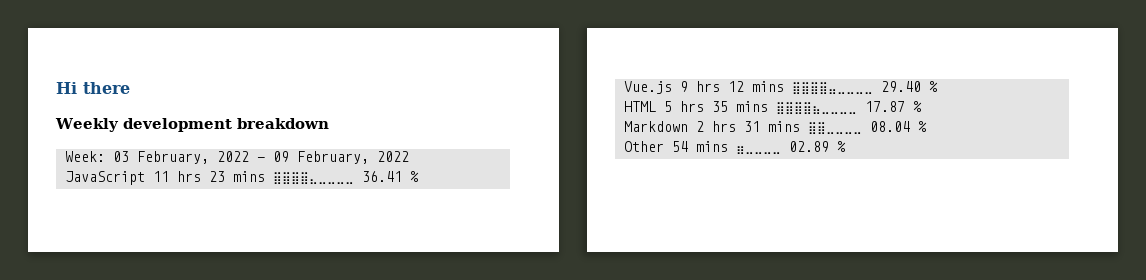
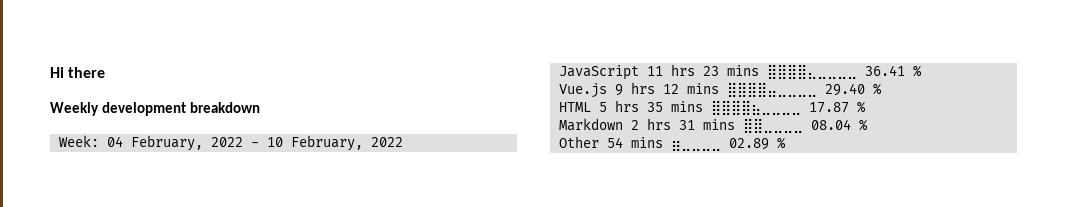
- Week: 03 February, 2022 - 09 February, 2022
+ Week: 04 February, 2022 - 10 February, 2022

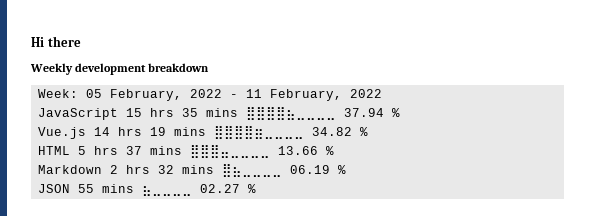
- Week: 04 February, 2022 - 10 February, 2022
+ Week: 05 February, 2022 - 11 February, 2022
- JavaScript 11 hrs 23 mins ⣿⣿⣿⣿⣄⣀⣀⣀⣀ 36.41 %
- Vue.js 9 hrs 12 mins ⣿⣿⣿⣿⣤⣀⣀⣀⣀ 29.40 %
+ JavaScript 15 hrs 35 mins ⣿⣿⣿⣿⣦⣀⣀⣀⣀ 37.94 %
+ Vue.js 14 hrs 19 mins ⣿⣿⣿⣿⣶⣀⣀⣀⣀ 34.82 %
- HTML 5 hrs 35 mins ⣿⣿⣿⣿⣦⣀⣀⣀⣀ 17.87 %
+ HTML 5 hrs 37 mins ⣿⣿⣿⣤⣀⣀⣀⣀ 13.66 %
- Markdown 2 hrs 31 mins ⣿⣿⣀⣀⣀⣀ 08.04 %
- Other 54 mins ⣶⣀⣀⣀⣀ 02.89 %
+ Markdown 2 hrs 32 mins ⣿⣦⣀⣀⣀⣀ 06.19 %
+ JSON 55 mins ⣦⣀⣀⣀⣀ 02.27 %

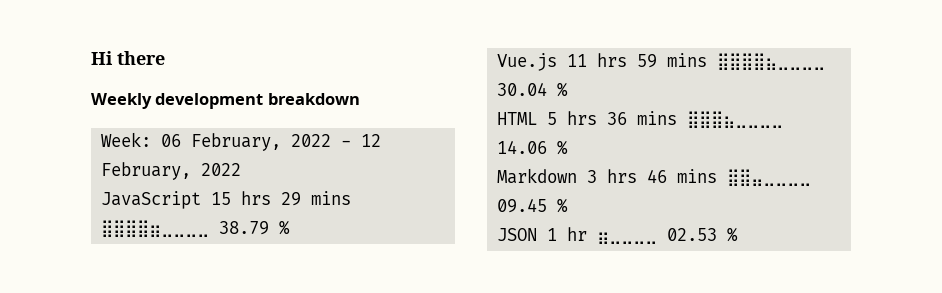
- Week: 05 February, 2022 - 11 February, 2022
+ Week: 06 February, 2022 - 12 February, 2022
- JavaScript 15 hrs 35 mins ⣿⣿⣿⣿⣦⣀⣀⣀⣀ 37.94 %
- Vue.js 14 hrs 19 mins ⣿⣿⣿⣿⣶⣀⣀⣀⣀ 34.82 %
- HTML 5 hrs 37 mins ⣿⣿⣿⣤⣀⣀⣀⣀ 13.66 %
- Markdown 2 hrs 32 mins ⣿⣦⣀⣀⣀⣀ 06.19 %
- JSON 55 mins ⣦⣀⣀⣀⣀ 02.27 %
+ JavaScript 15 hrs 29 mins ⣿⣿⣿⣿⣶⣀⣀⣀⣀ 38.79 %
+ Vue.js 11 hrs 59 mins ⣿⣿⣿⣿⣦⣀⣀⣀⣀ 30.04 %
+ HTML 5 hrs 36 mins ⣿⣿⣿⣦⣀⣀⣀⣀ 14.06 %
+ Markdown 3 hrs 46 mins ⣿⣿⣤⣀⣀⣀⣀ 09.45 %
+ JSON 1 hr ⣶⣀⣀⣀⣀ 02.53 %

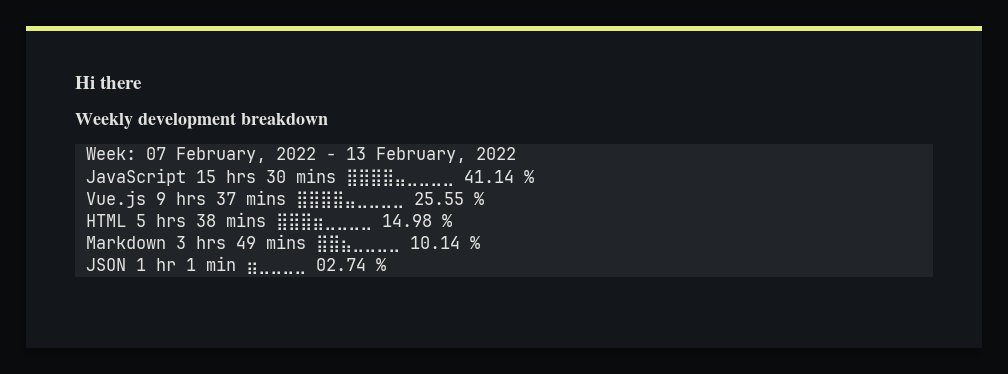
- Week: 06 February, 2022 - 12 February, 2022
+ Week: 07 February, 2022 - 13 February, 2022
- JavaScript 15 hrs 29 mins ⣿⣿⣿⣿⣶⣀⣀⣀⣀ 38.79 %
- Vue.js 11 hrs 59 mins ⣿⣿⣿⣿⣦⣀⣀⣀⣀ 30.04 %
+ JavaScript 15 hrs 30 mins ⣿⣿⣿⣿⣤⣀⣀⣀⣀ 41.14 %
+ Vue.js 9 hrs 37 mins ⣿⣿⣿⣿⣤⣀⣀⣀⣀ 25.55 %
- HTML 5 hrs 36 mins ⣿⣿⣿⣦⣀⣀⣀⣀ 14.06 %
+ HTML 5 hrs 38 mins ⣿⣿⣿⣶⣀⣀⣀⣀ 14.98 %
- Markdown 3 hrs 46 mins ⣿⣿⣤⣀⣀⣀⣀ 09.45 %
+ Markdown 3 hrs 49 mins ⣿⣿⣦⣀⣀⣀⣀ 10.14 %
- JSON 1 hr ⣶⣀⣀⣀⣀ 02.53 %
+ JSON 1 hr 1 min ⣶⣀⣀⣀⣀ 02.74 %

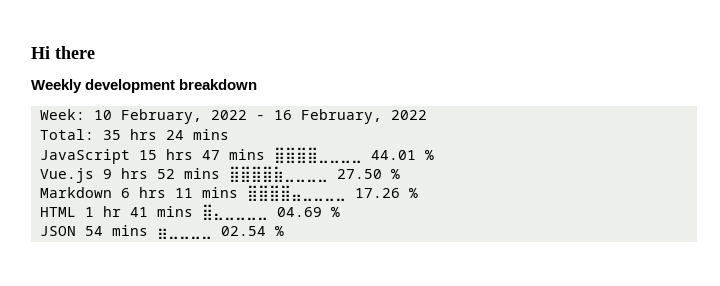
- Week: 07 February, 2022 - 13 February, 2022
+ Week: 10 February, 2022 - 16 February, 2022
+ Total: 35 hrs 24 mins
- JavaScript 15 hrs 30 mins ⣿⣿⣿⣿⣤⣀⣀⣀⣀ 41.14 %
+ JavaScript 15 hrs 47 mins ⣿⣿⣿⣿⣀⣀⣀⣀ 44.01 %
- Vue.js 9 hrs 37 mins ⣿⣿⣿⣿⣤⣀⣀⣀⣀ 25.55 %
+ Vue.js 9 hrs 52 mins ⣿⣿⣿⣿⣷⣀⣀⣀⣀ 27.50 %
+ Markdown 6 hrs 11 mins ⣿⣿⣿⣿⣤⣀⣀⣀⣀ 17.26 %
- HTML 5 hrs 38 mins ⣿⣿⣿⣶⣀⣀⣀⣀ 14.98 %
- Markdown 3 hrs 49 mins ⣿⣿⣦⣀⣀⣀⣀ 10.14 %
- JSON 1 hr 1 min ⣶⣀⣀⣀⣀ 02.74 %
+ HTML 1 hr 41 mins ⣿⣄⣀⣀⣀⣀ 04.69 %
+ JSON 54 mins ⣶⣀⣀⣀⣀ 02.54 %

